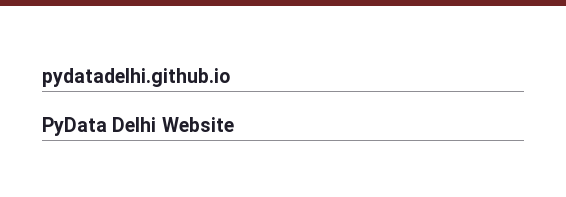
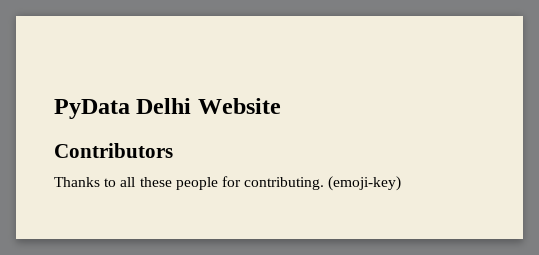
- pydatadelhi.github.io
+ Contributors
+ Thanks to all these people for contributing. (emoji-key)

